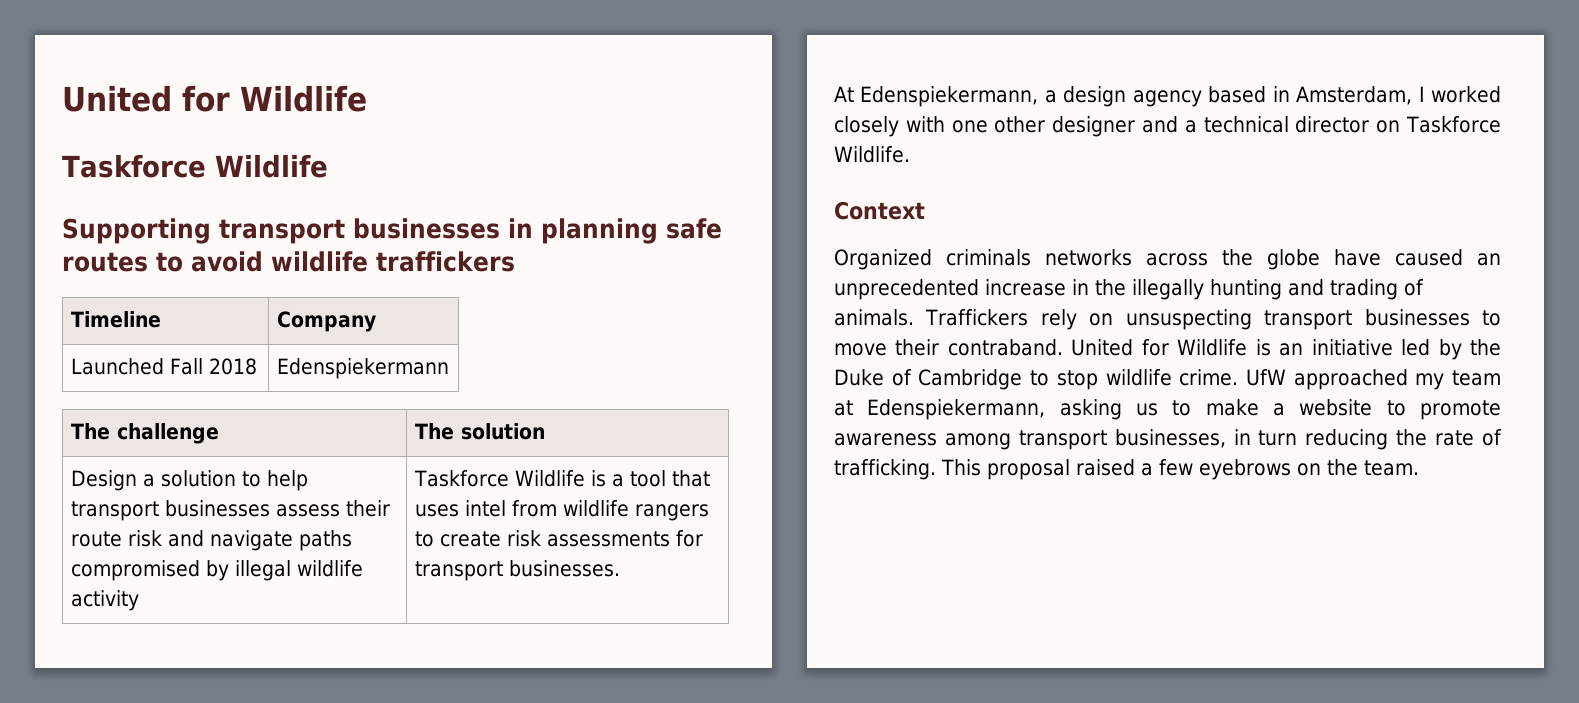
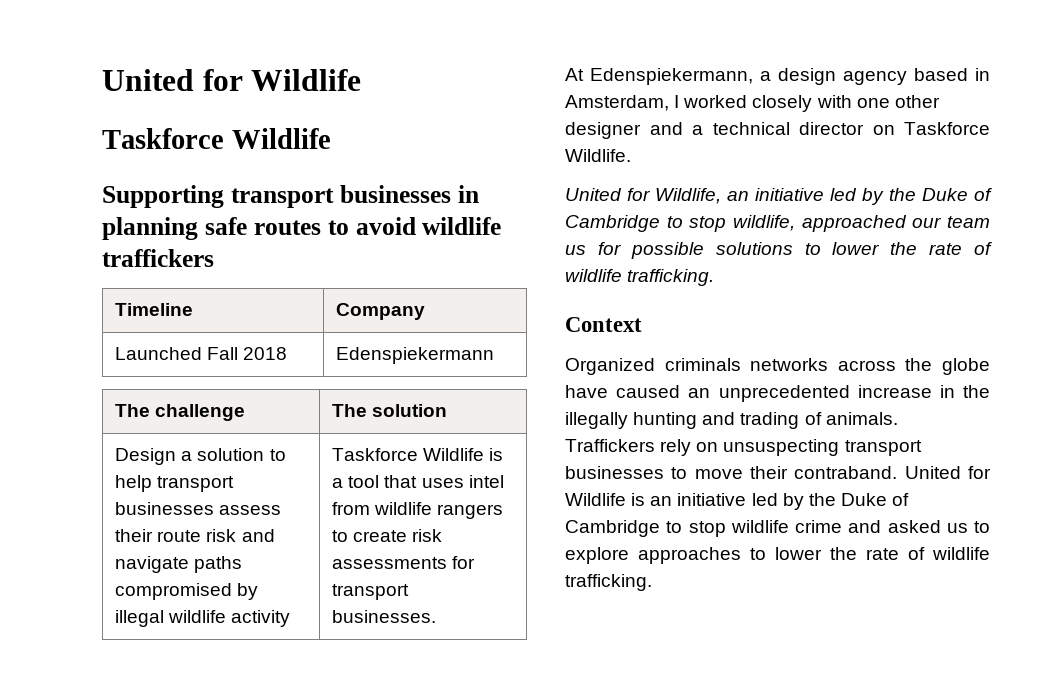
+ United for Wildlife, an initiative led by the Duke of Cambridge to stop wildlife, approached our team us for possible solutions to lower the rate of wildlife trafficking.
- United for Wildlife is an initiative led by the Duke of Cambridge to stop wildlife crime. UfW approached my team at Edenspiekermann, asking us to make a website to promote awareness among transport businesses, in turn reducing the rate of trafficking. This proposal raised a few eyebrows on the team.
+ United for Wildlife is an initiative led by the Duke of Cambridge to stop wildlife crime and asked us to explore approaches to lower the rate of wildlife trafficking.

